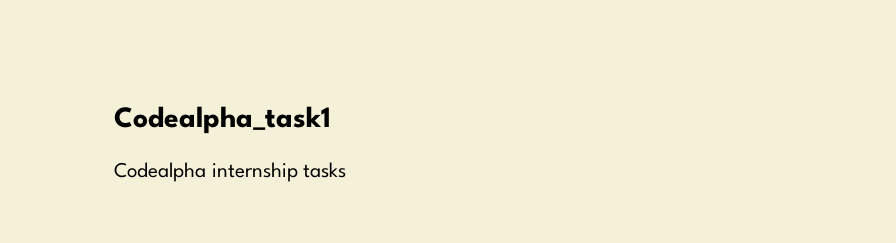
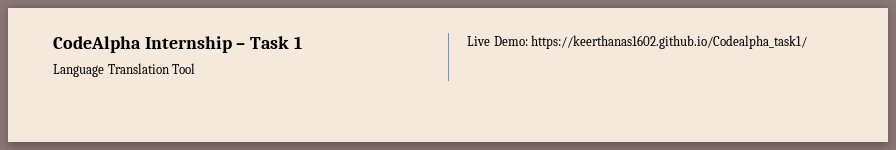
- Codealpha_task1
- Codealpha internship tasks
+ CodeAlpha Internship – Task 1
+ Language Translation Tool
+ Live Demo: https://keerthanas1602.github.io/Codealpha_task1/

